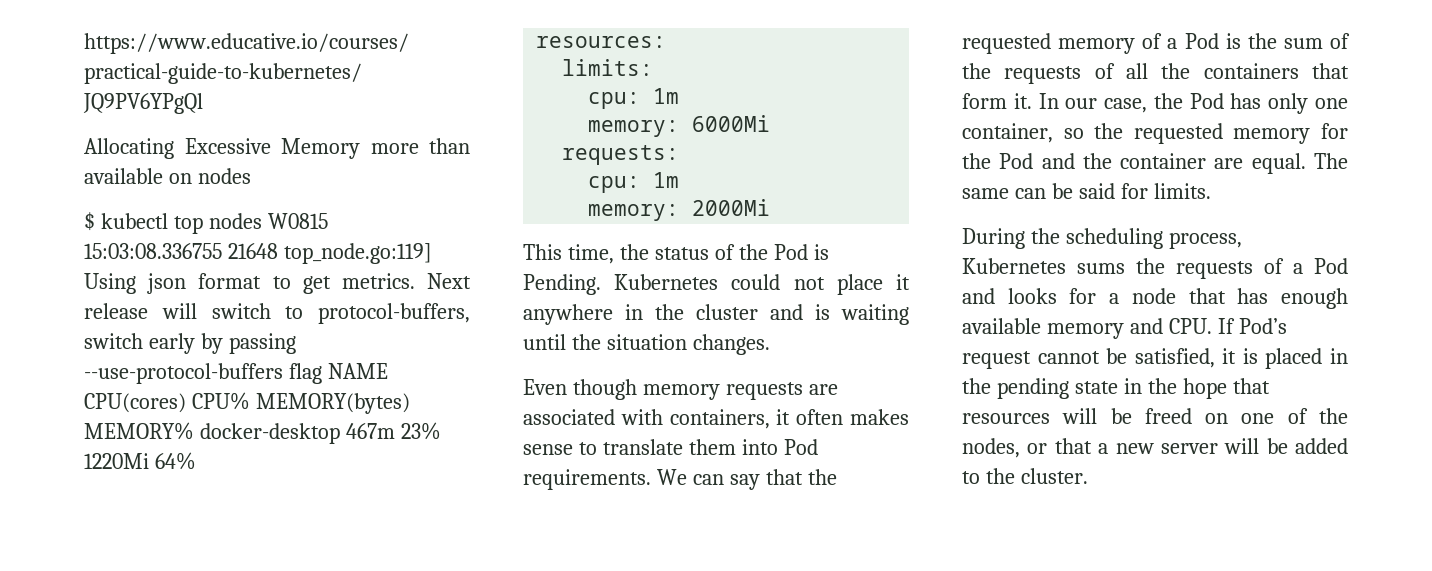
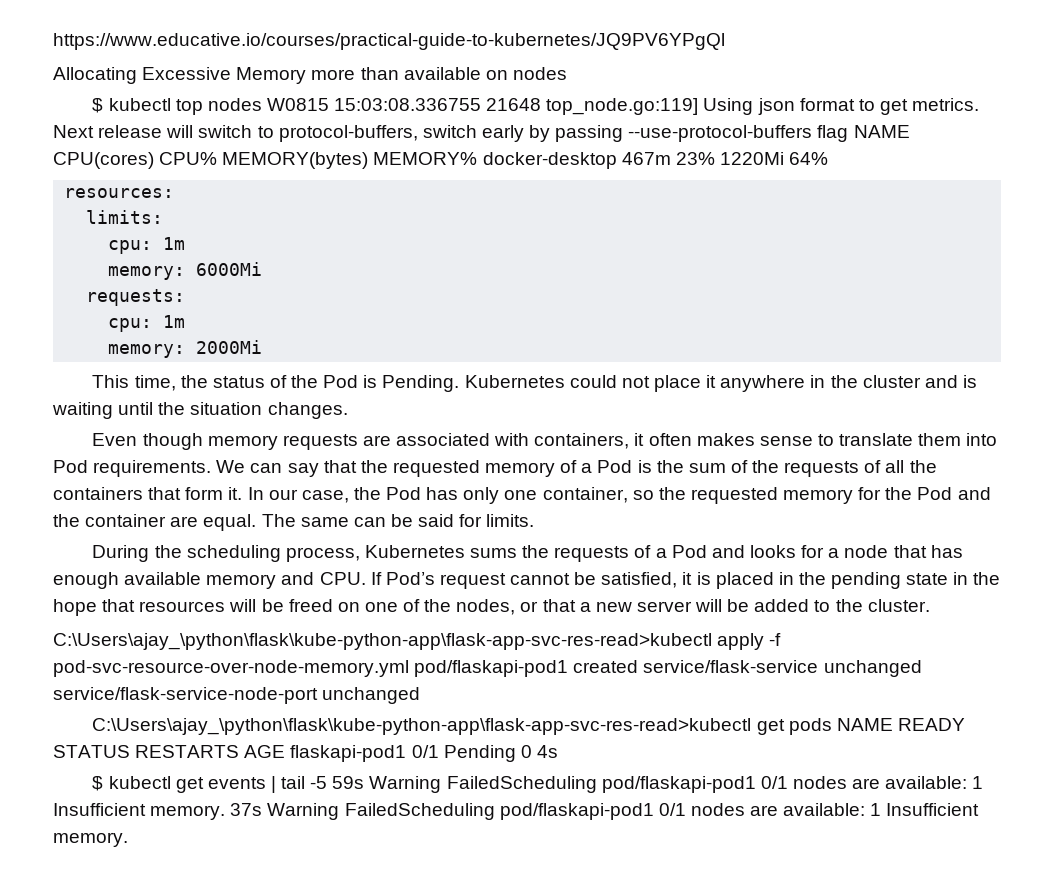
+ C:\Users\ajay_\python\flask\kube-python-app\flask-app-svc-res-read>kubectl apply -f pod-svc-resource-over-node-memory.yml pod/flaskapi-pod1 created service/flask-service unchanged service/flask-service-node-port unchanged
+ C:\Users\ajay_\python\flask\kube-python-app\flask-app-svc-res-read>kubectl get pods NAME READY STATUS RESTARTS AGE flaskapi-pod1 0/1 Pending 0 4s
+ $ kubectl get events | tail -5 59s Warning FailedScheduling pod/flaskapi-pod1 0/1 nodes are available: 1 Insufficient memory. 37s Warning FailedScheduling pod/flaskapi-pod1 0/1 nodes are available: 1 Insufficient memory.

